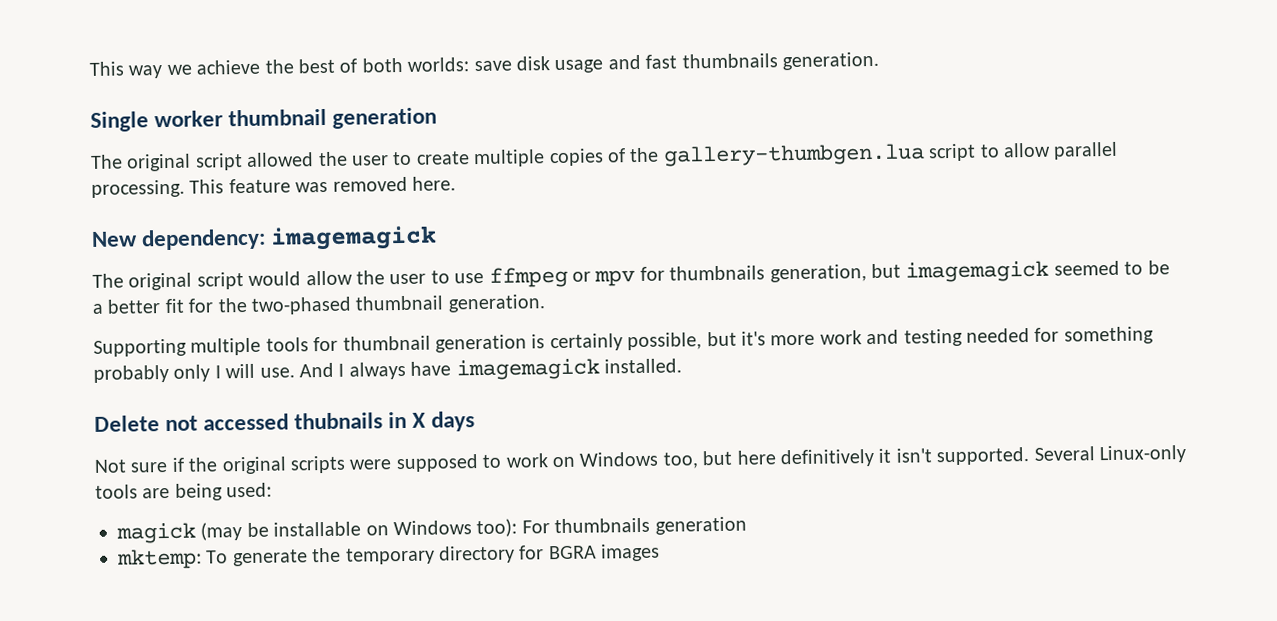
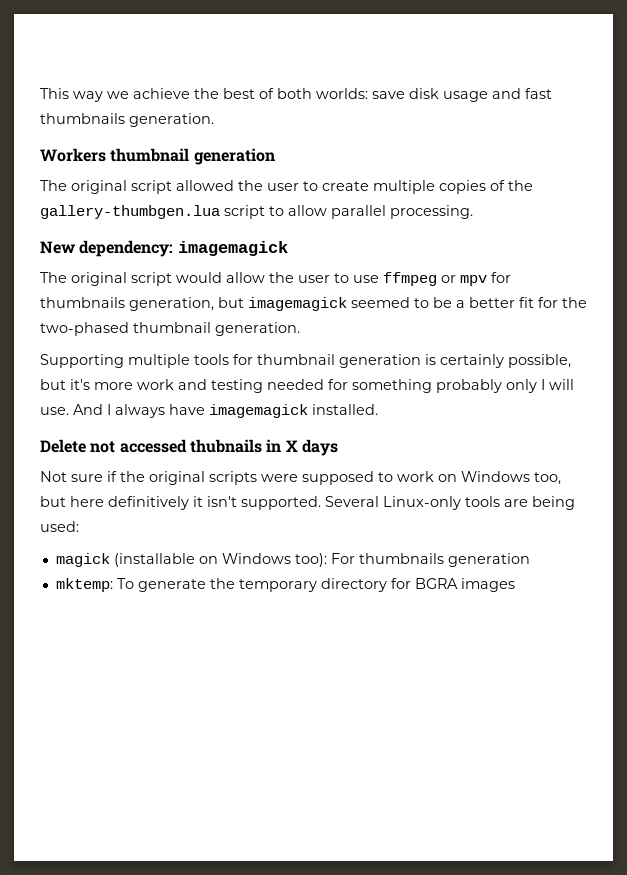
- Single worker thumbnail generation
+ Workers thumbnail generation
- This feature was removed here.
- magick (may be installable on Windows too): For thumbnails generation
+ magick (installable on Windows too): For thumbnails generation

